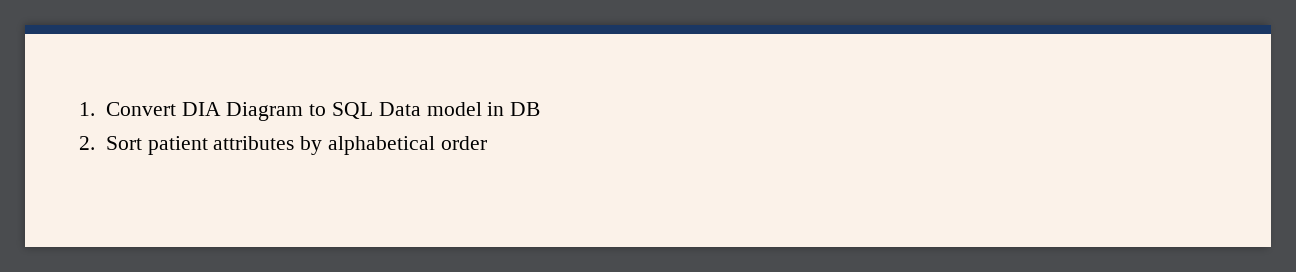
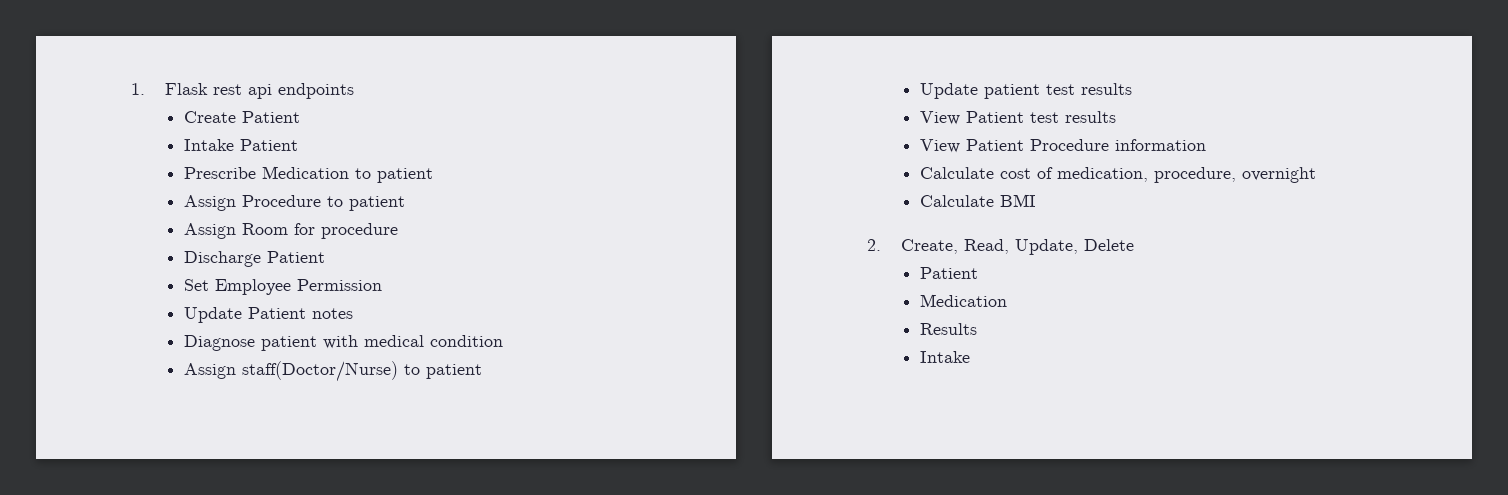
- 1. Convert DIA Diagram to SQL Data model in DB
- 2. Sort patient attributes by alphabetical order
+ 1. Flask rest api endpoints
+ Create Patient
+ Intake Patient
+ Prescribe Medication to patient
+ Assign Procedure to patient
+ Assign Room for procedure
+ Discharge Patient
+ Set Employee Permission
+ Update Patient notes
+ Diagnose patient with medical condition
+ Assign staff(Doctor/Nurse) to patient
+ Update patient test results
+ View Patient test results
+ View Patient Procedure information
+ Calculate cost of medication, procedure, overnight
+ Calculate BMI
+ 2. Create, Read, Update, Delete
+ Patient
+ Medication
+ Results
+ Intake

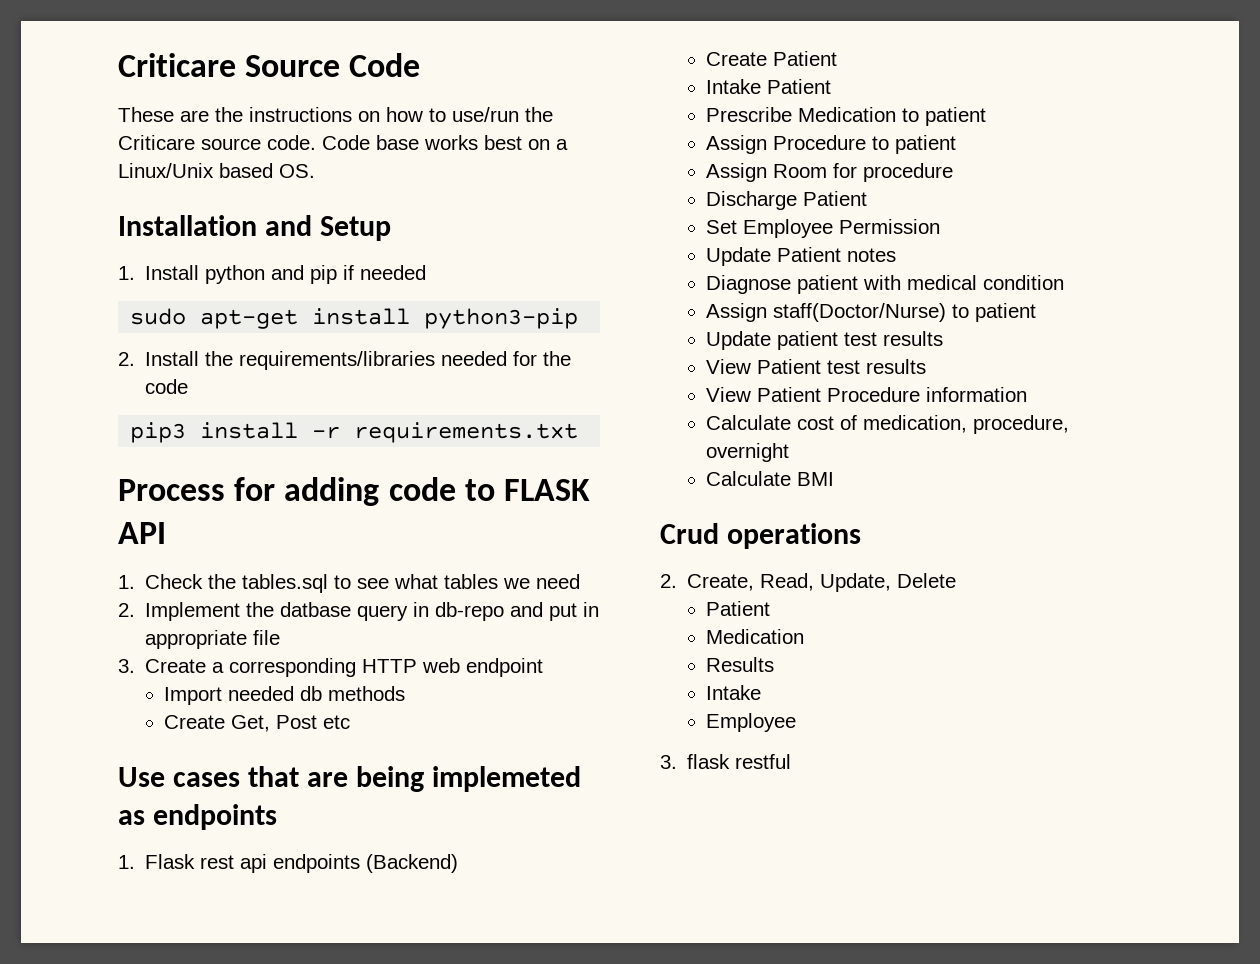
+ Criticare Source Code
+ These are the instructions on how to use/run the Criticare source code. Code base works best on a Linux/Unix based OS.
+ Installation and Setup
+ 1. Install python and pip if needed
+ sudo apt-get install python3-pip
+ 2. Install the requirements/libraries needed for the code
+ pip3 install -r requirements.txt
+ Process for adding code to FLASK API
+ 1. Check the tables.sql to see what tables we need
+ 2. Implement the datbase query in db-repo and put in appropriate file
+ 3. Create a corresponding HTTP web endpoint
+ Import needed db methods
+ Create Get, Post etc
+ Use cases that are being implemeted as endpoints
- 1. Flask rest api endpoints
+ 1. Flask rest api endpoints (Backend)
+ Crud operations
  Results
  Intake
+ Employee
+ 3. flask restful

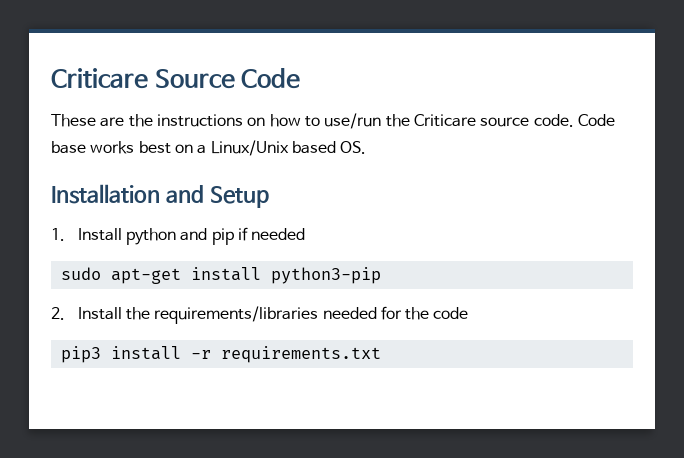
- Process for adding code to FLASK API
- 1. Check the tables.sql to see what tables we need
- 2. Implement the datbase query in db-repo and put in appropriate file
- 3. Create a corresponding HTTP web endpoint
- Import needed db methods
- Create Get, Post etc
- Use cases that are being implemeted as endpoints
- 1. Flask rest api endpoints (Backend)
- Create Patient
- Intake Patient
- Prescribe Medication to patient
- Assign Procedure to patient
- Assign Room for procedure
- Discharge Patient
- Set Employee Permission
- Update Patient notes
- Diagnose patient with medical condition
- Assign staff(Doctor/Nurse) to patient
- Update patient test results
- View Patient test results
- View Patient Procedure information
- Calculate cost of medication, procedure, overnight
- Calculate BMI
- Crud operations
- 2. Create, Read, Update, Delete
- Patient
- Medication
- Results
- Intake
- Employee
- 3. flask restful

